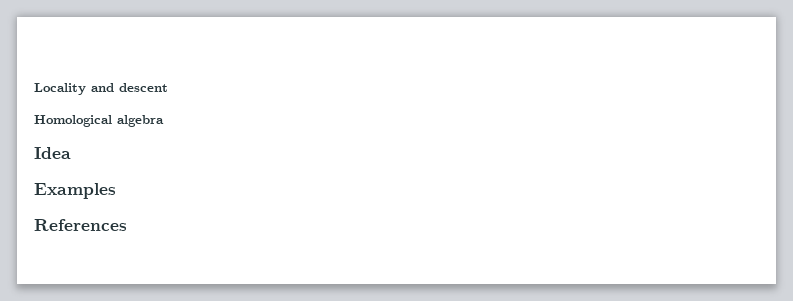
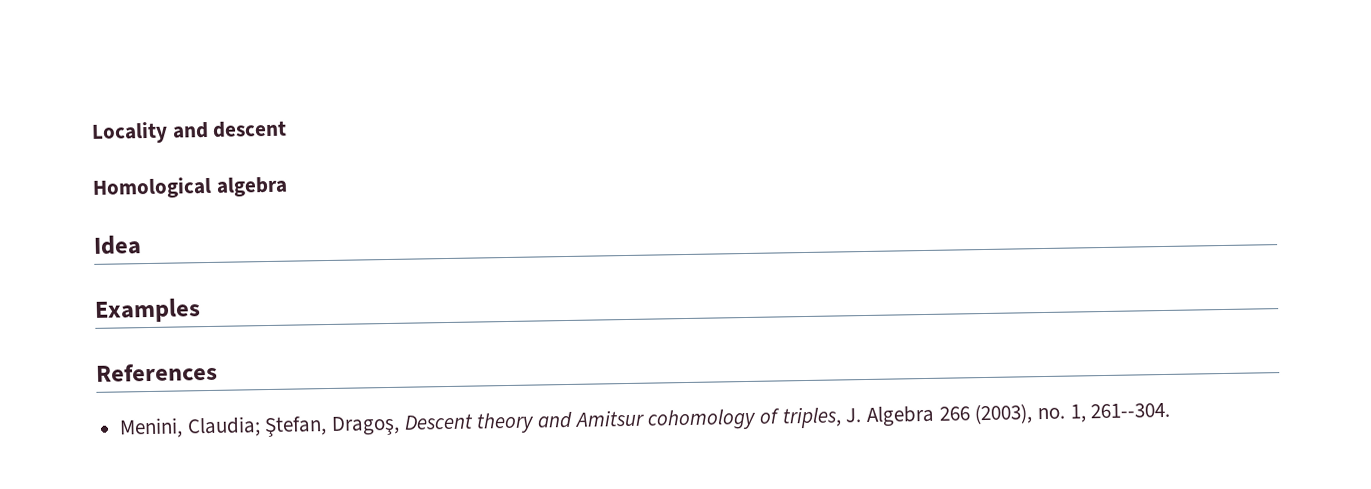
+ Menini, Claudia; Ştefan, Dragoş, Descent theory and Amitsur cohomology of triples, J. Algebra 266 (2003), no. 1, 261--304.

